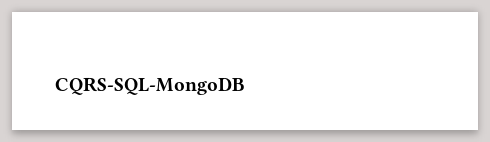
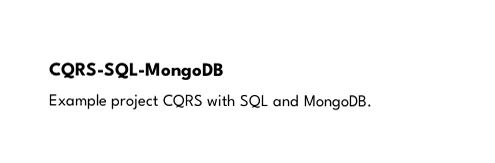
+ Example project CQRS with SQL and MongoDB.

